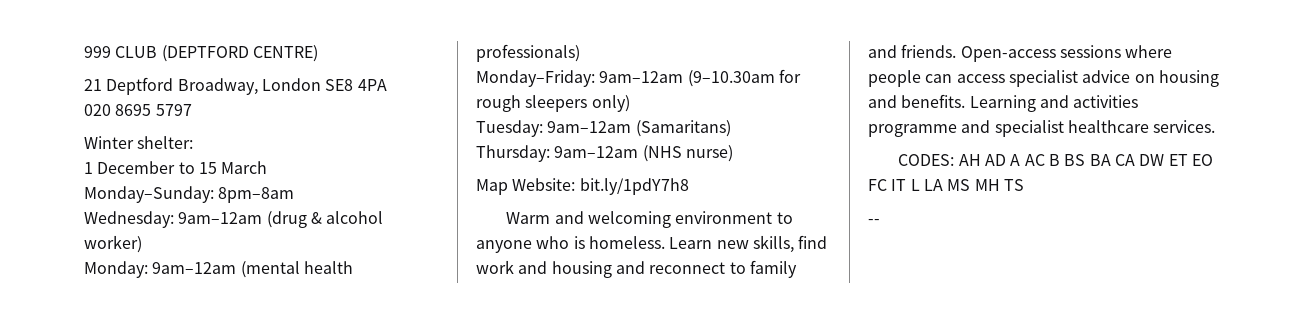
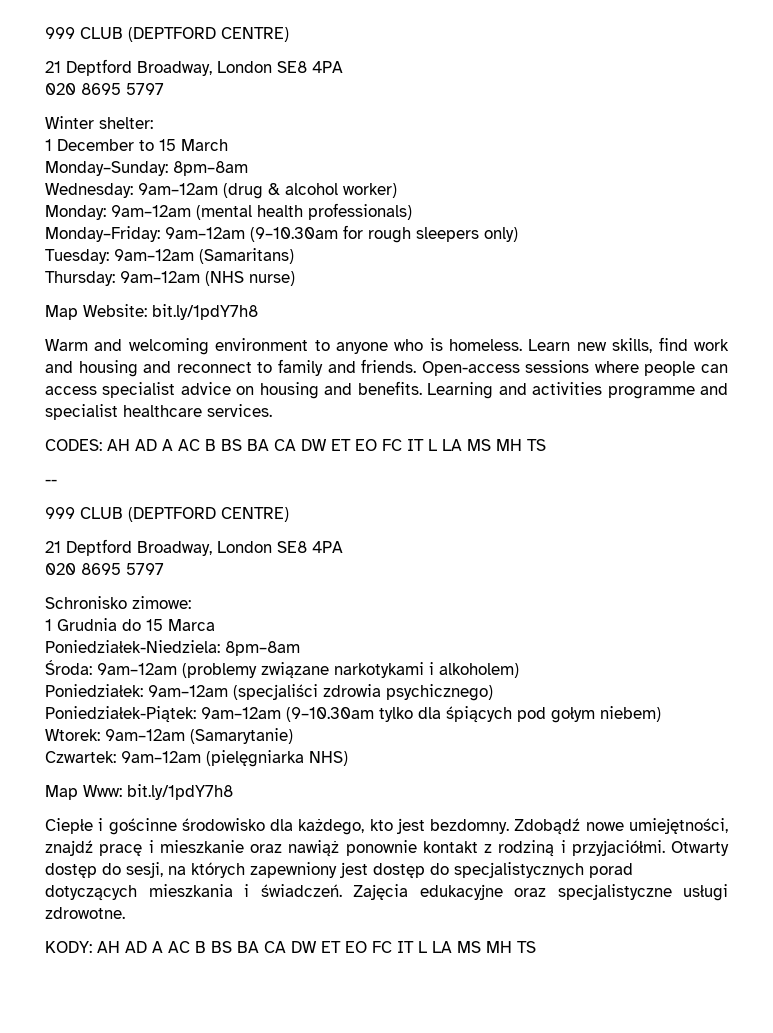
  --
+ 999 CLUB (DEPTFORD CENTRE)
+ 21 Deptford Broadway, London SE8 4PA
+ 020 8695 5797
+ Schronisko zimowe:
+ 1 Grudnia do 15 Marca
+ Poniedziałek-Niedziela: 8pm–8am
+ Środa: 9am–12am (problemy związane narkotykami i alkoholem)
+ Poniedziałek: 9am–12am (specjaliści zdrowia psychicznego)
+ Poniedziałek-Piątek: 9am–12am (9–10.30am tylko dla śpiących pod gołym niebem)
+ Wtorek: 9am–12am (Samarytanie)
+ Czwartek: 9am–12am (pielęgniarka NHS)
+ Map Www: bit.ly/1pdY7h8
+ Ciepłe i gościnne środowisko dla każdego, kto jest bezdomny. Zdobądź nowe umiejętności, znajdź pracę i mieszkanie oraz nawiąż ponownie kontakt z rodziną i przyjaciółmi. Otwarty dostęp do sesji, na których zapewniony jest dostęp do specjalistycznych porad dotyczących mieszkania i świadczeń. Zajęcia edukacyjne oraz specjalistyczne usługi zdrowotne.
+ KODY: AH AD A AC B BS BA CA DW ET EO FC IT L LA MS MH TS

